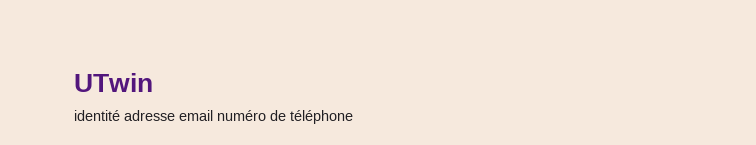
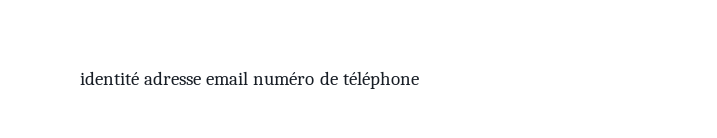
- UTwin

